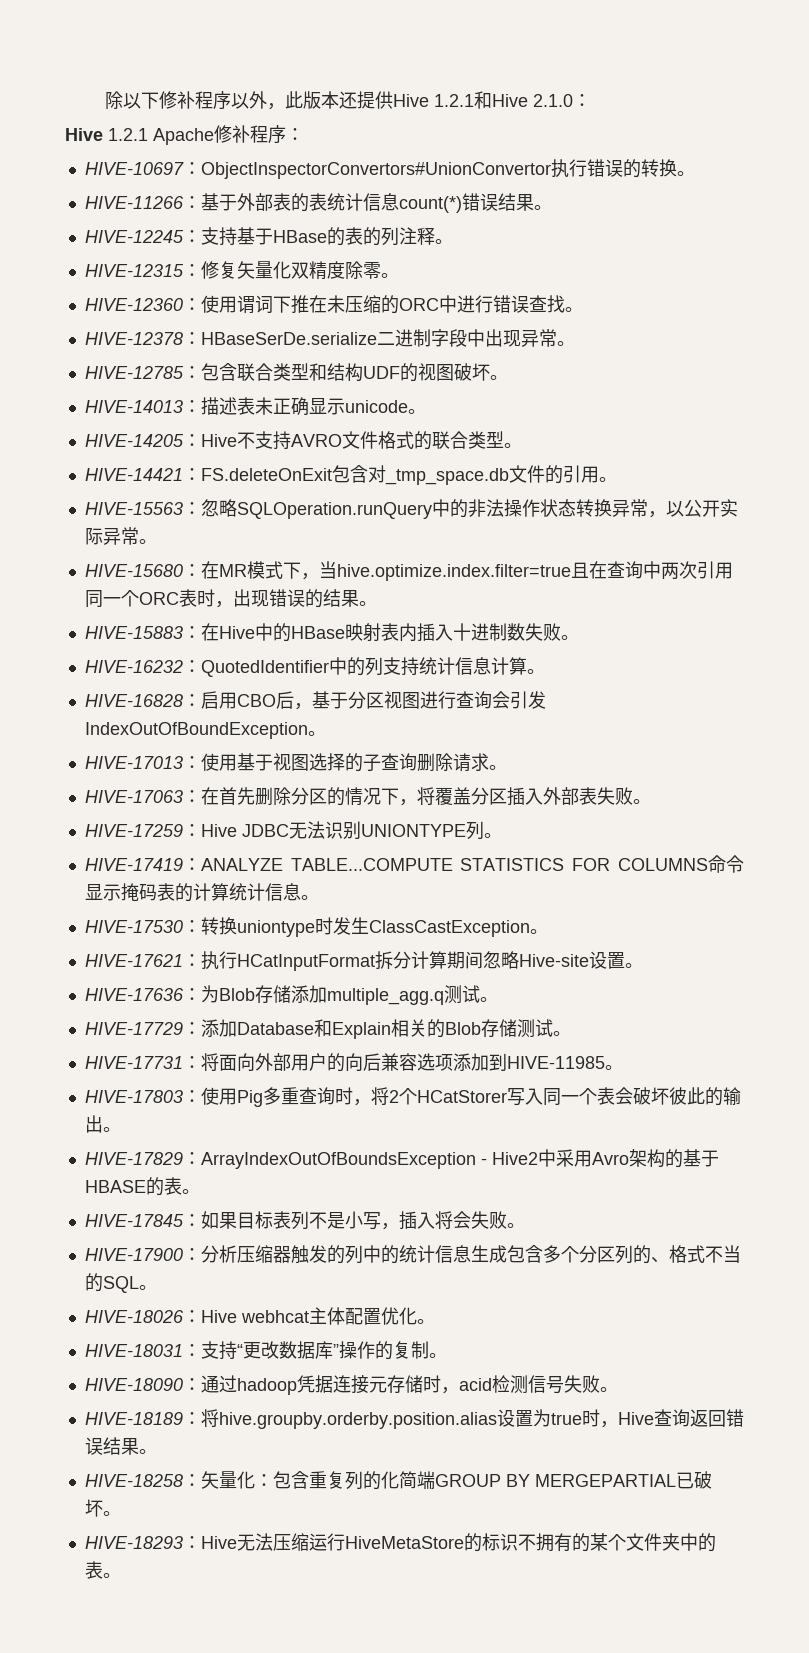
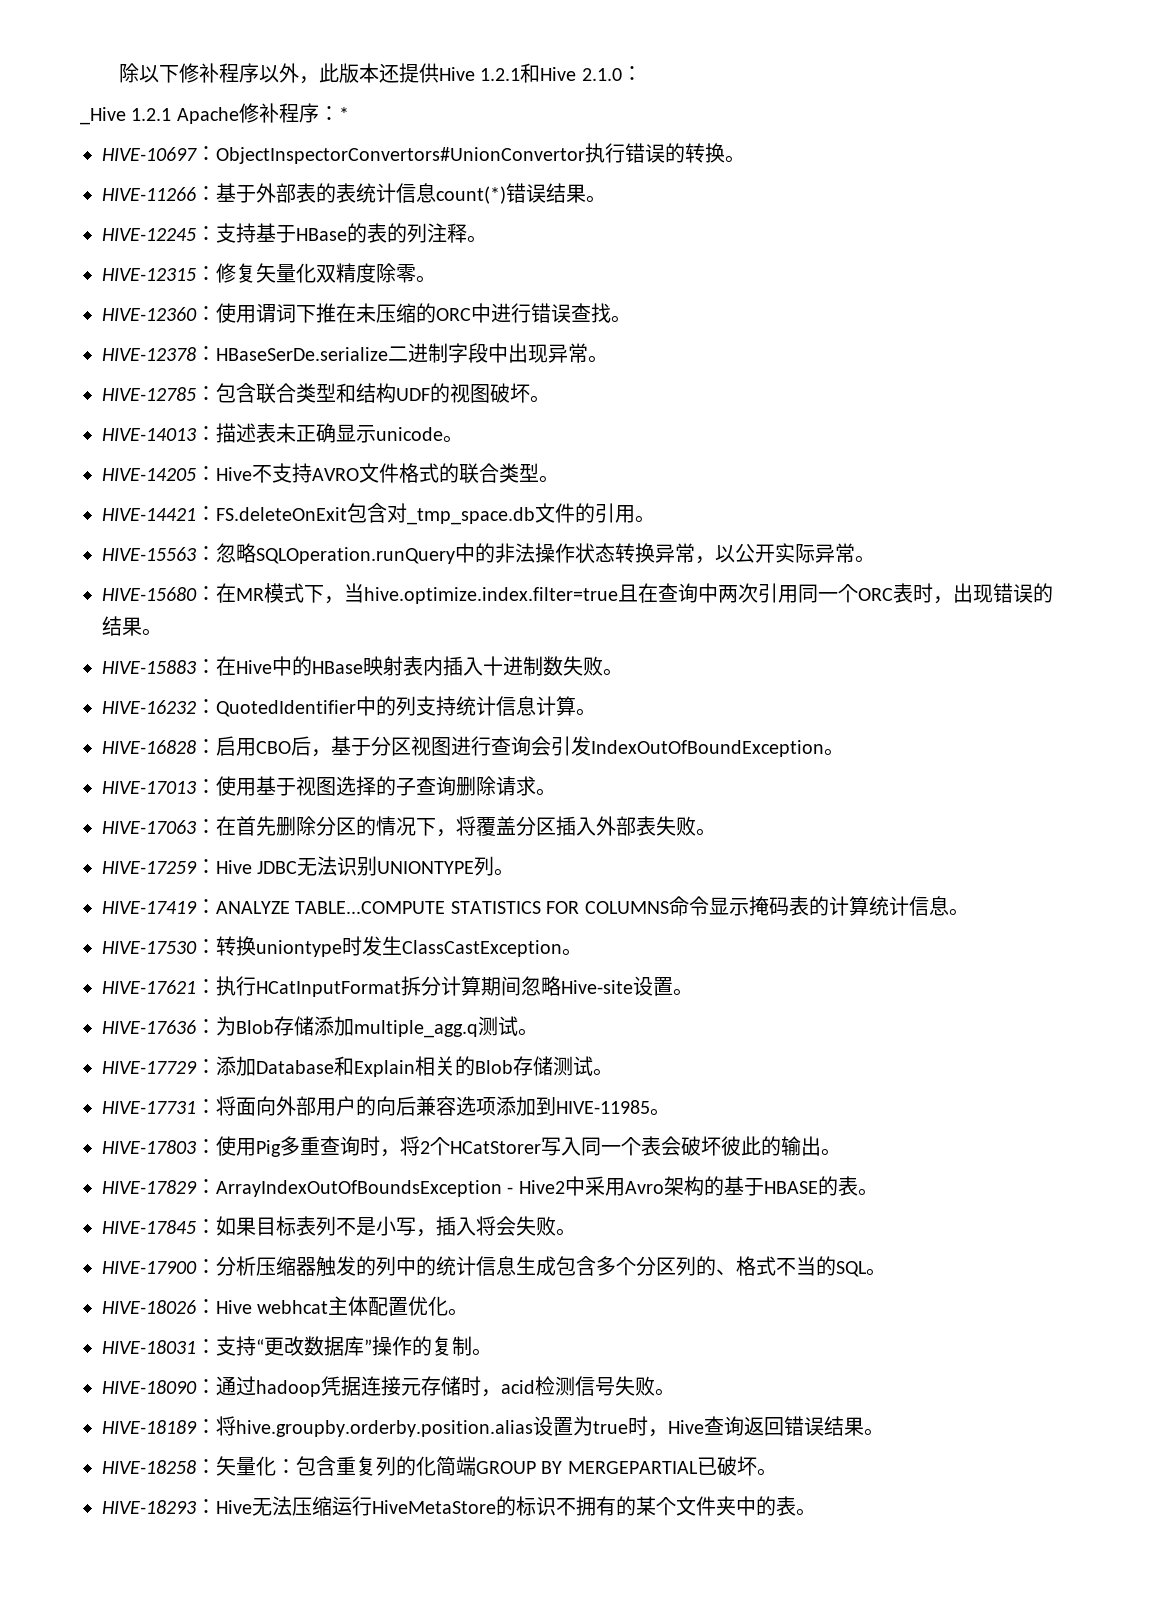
- Hive 1.2.1 Apache修补程序：
+ _Hive 1.2.1 Apache修补程序：*

